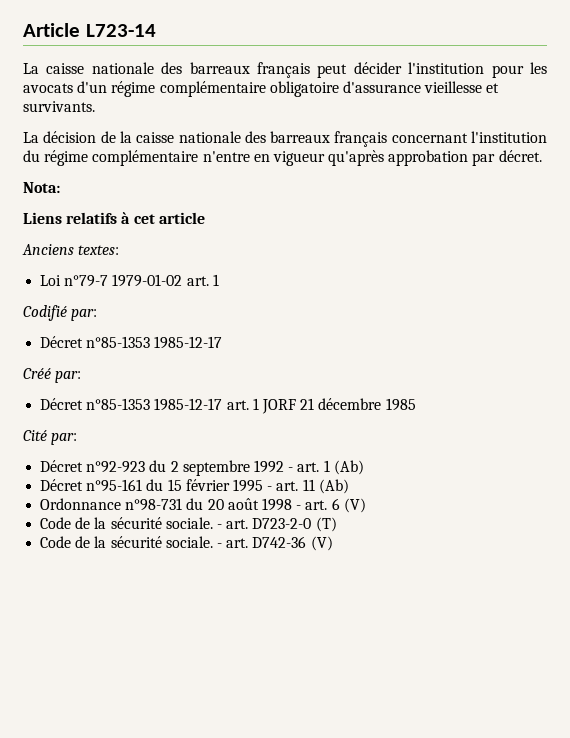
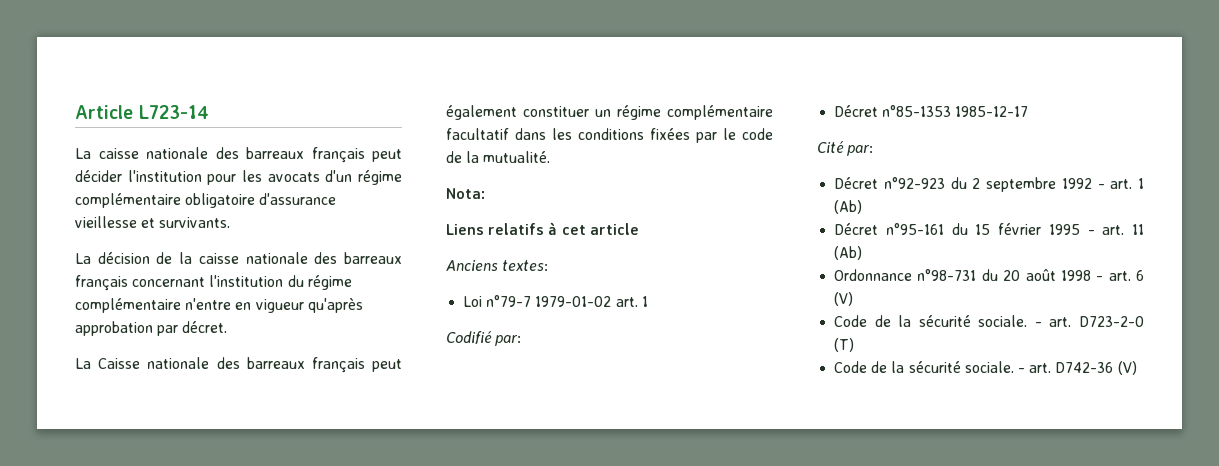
+ La Caisse nationale des barreaux français peut également constituer un régime complémentaire facultatif dans les conditions fixées par le code de la mutualité.
- Créé par:
- Décret n°85-1353 1985-12-17 art. 1 JORF 21 décembre 1985

